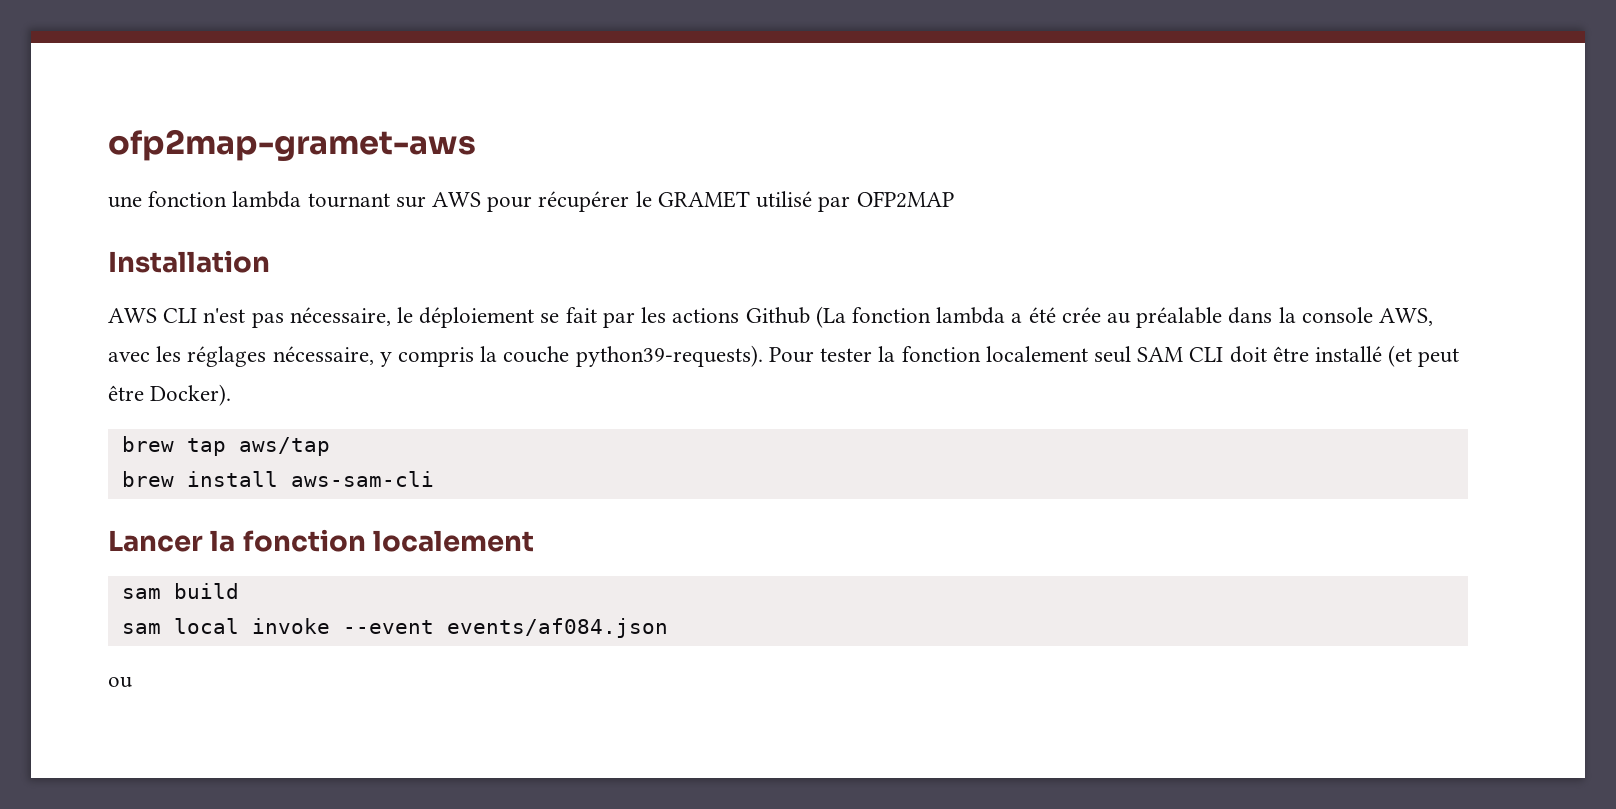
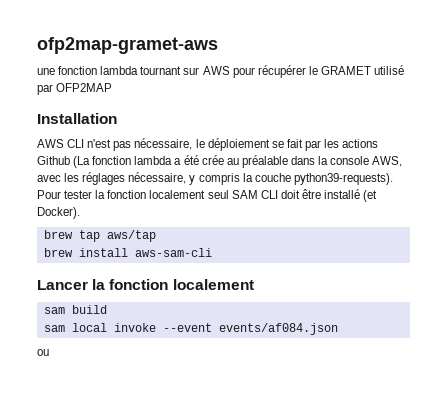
- Pour tester la fonction localement seul SAM CLI doit être installé (et peut être Docker).
+ Pour tester la fonction localement seul SAM CLI doit être installé (et Docker).

